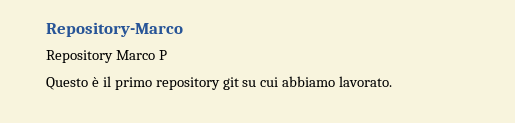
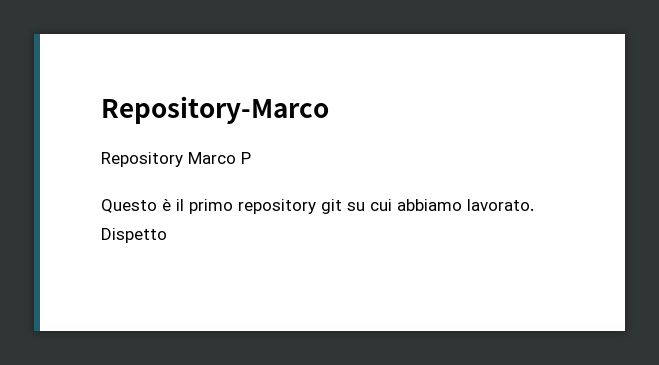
+ Dispetto

